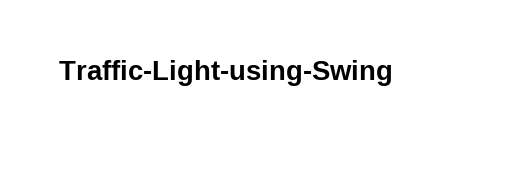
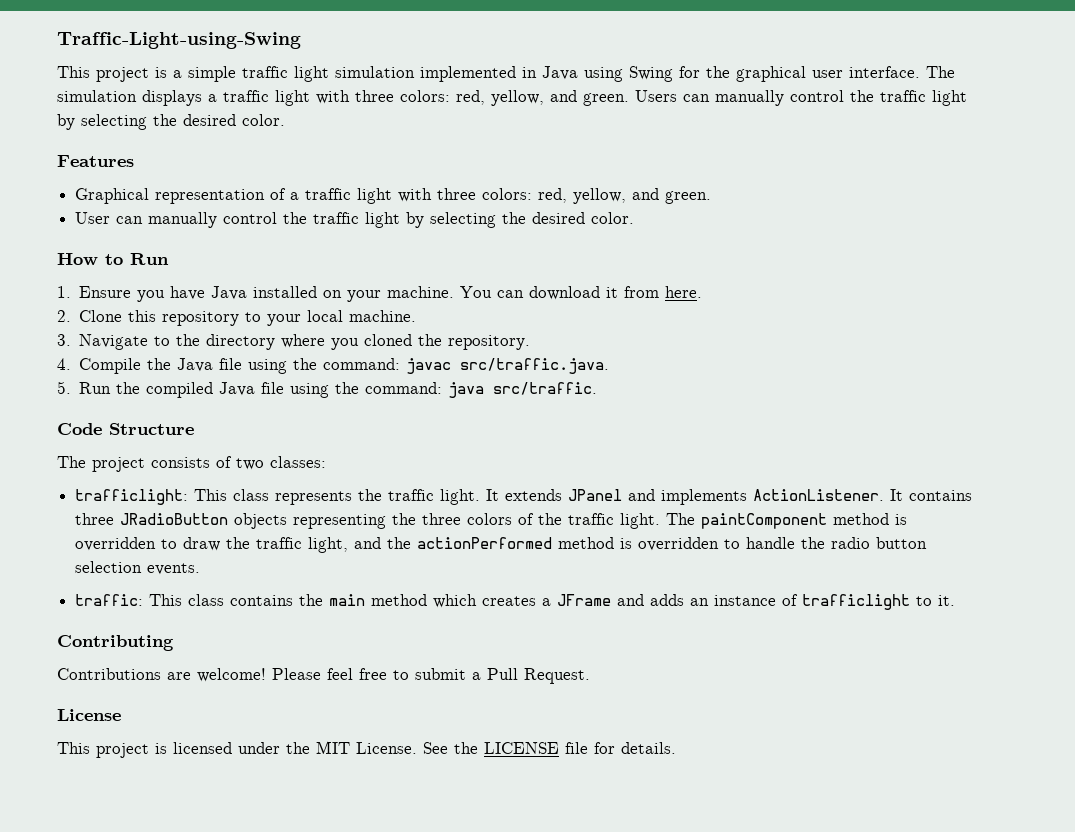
+ This project is a simple traffic light simulation implemented in Java using Swing for the graphical user interface. The simulation displays a traffic light with three colors: red, yellow, and green. Users can manually control the traffic light by selecting the desired color.
+ Features
+ Graphical representation of a traffic light with three colors: red, yellow, and green.
+ User can manually control the traffic light by selecting the desired color.
+ How to Run
+ 1. Ensure you have Java installed on your machine. You can download it from here.
+ 2. Clone this repository to your local machine.
+ 3. Navigate to the directory where you cloned the repository.
+ 4. Compile the Java file using the command: javac src/traffic.java.
+ 5. Run the compiled Java file using the command: java src/traffic.
+ Code Structure
+ The project consists of two classes:
+ trafficlight: This class represents the traffic light. It extends JPanel and implements ActionListener. It contains three JRadioButton objects representing the three colors of the traffic light. The paintComponent method is overridden to draw the traffic light, and the actionPerformed method is overridden to handle the radio button selection events.
+ traffic: This class contains the main method which creates a JFrame and adds an instance of trafficlight to it.
+ Contributing
+ Contributions are welcome! Please feel free to submit a Pull Request.
+ License
+ This project is licensed under the MIT License. See the LICENSE file for details.

